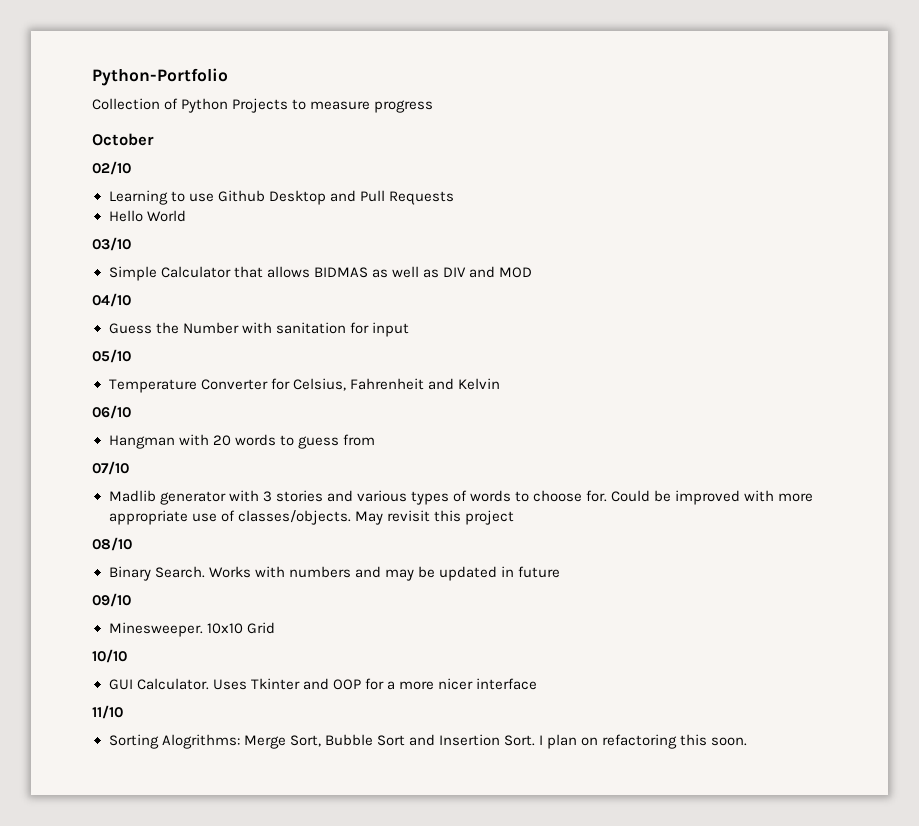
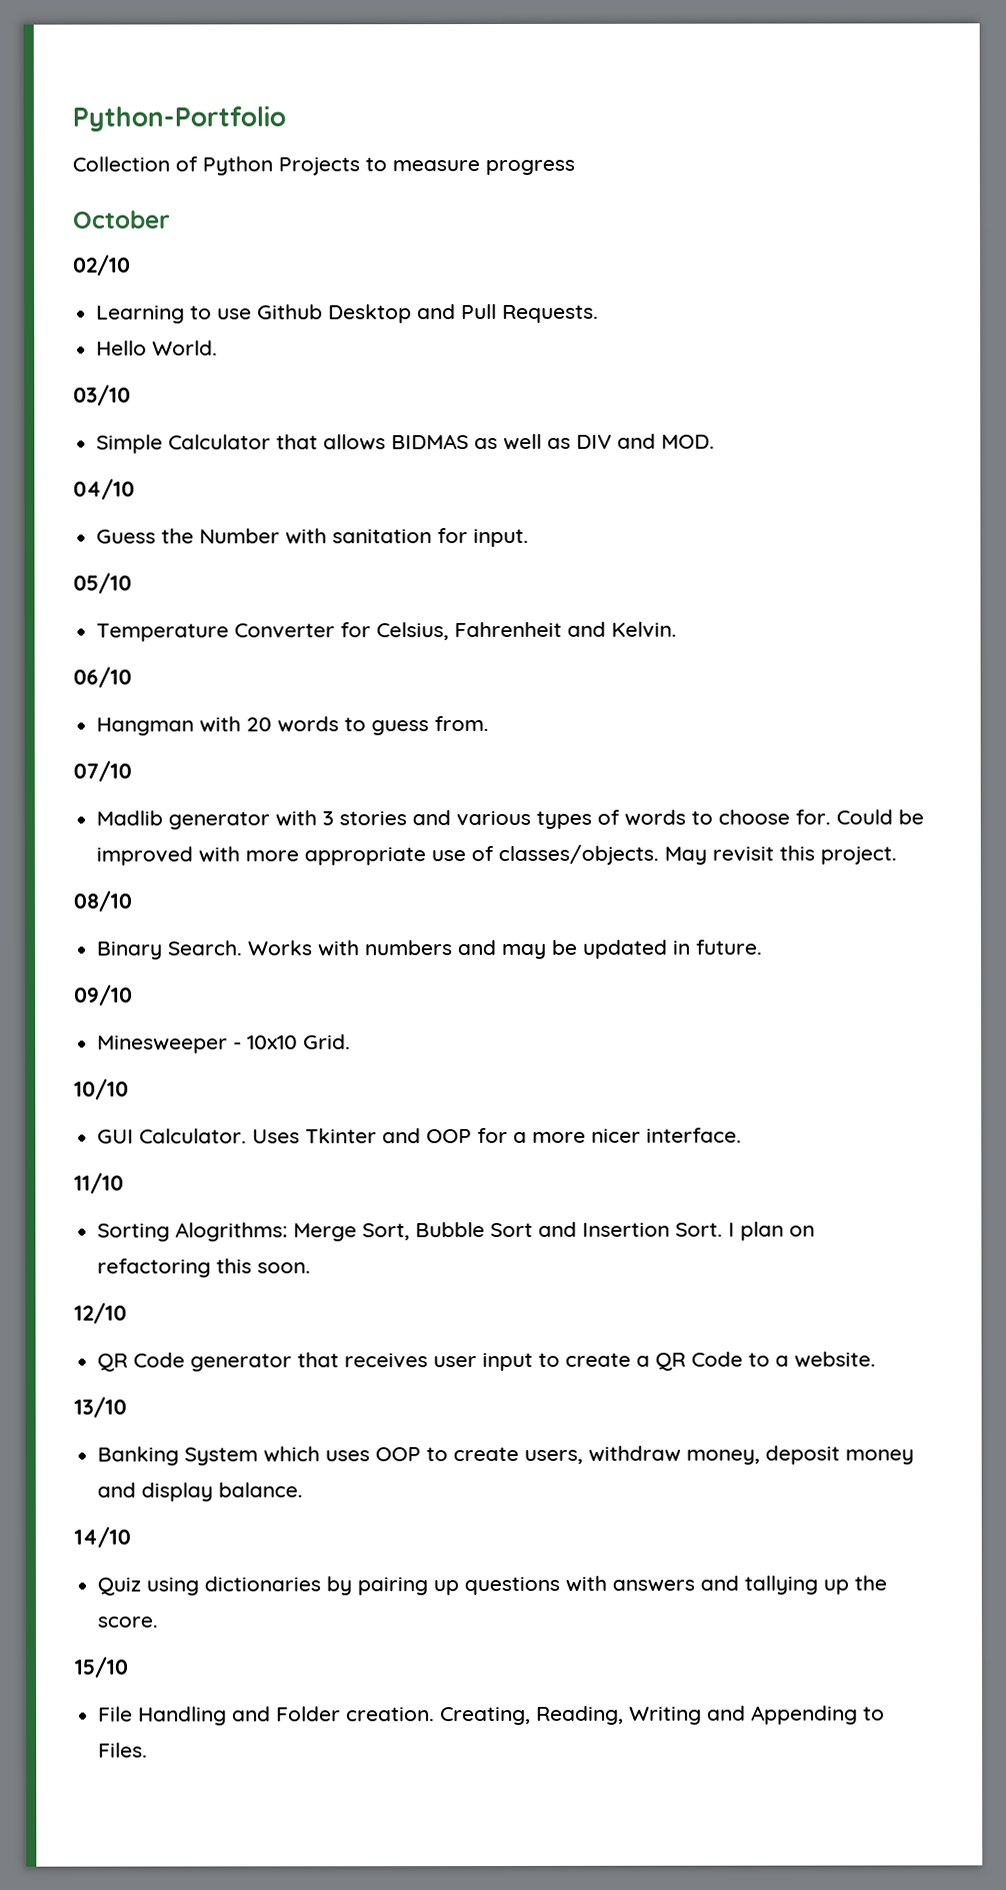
- Learning to use Github Desktop and Pull Requests
+ Learning to use Github Desktop and Pull Requests.
- Hello World
+ Hello World.
- Simple Calculator that allows BIDMAS as well as DIV and MOD
+ Simple Calculator that allows BIDMAS as well as DIV and MOD.
- Guess the Number with sanitation for input
+ Guess the Number with sanitation for input.
- Temperature Converter for Celsius, Fahrenheit and Kelvin
+ Temperature Converter for Celsius, Fahrenheit and Kelvin.
- Hangman with 20 words to guess from
+ Hangman with 20 words to guess from.
- May revisit this project
+ May revisit this project.
- Works with numbers and may be updated in future
+ Works with numbers and may be updated in future.
- Minesweeper. 10x10 Grid
+ Minesweeper - 10x10 Grid.
- Uses Tkinter and OOP for a more nicer interface
+ Uses Tkinter and OOP for a more nicer interface.
+ 12/10
+ QR Code generator that receives user input to create a QR Code to a website.
+ 13/10
+ Banking System which uses OOP to create users, withdraw money, deposit money and display balance.
+ 14/10
+ Quiz using dictionaries by pairing up questions with answers and tallying up the score.
+ 15/10
+ File Handling and Folder creation. Creating, Reading, Writing and Appending to Files.

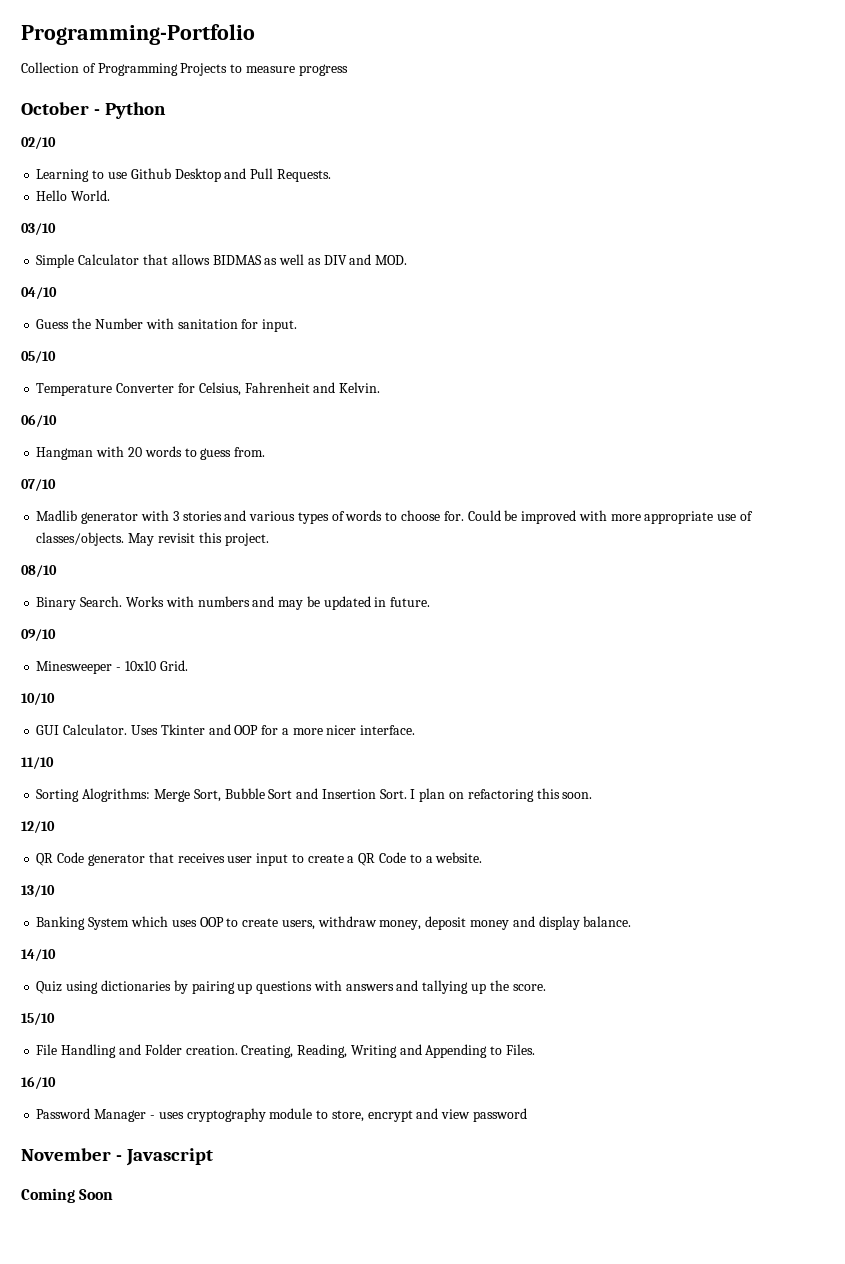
- Python-Portfolio
+ Programming-Portfolio
- Collection of Python Projects to measure progress
+ Collection of Programming Projects to measure progress
- October
+ October - Python
+ 16/10
+ Password Manager - uses cryptography module to store, encrypt and view password
+ November - Javascript
+ Coming Soon

